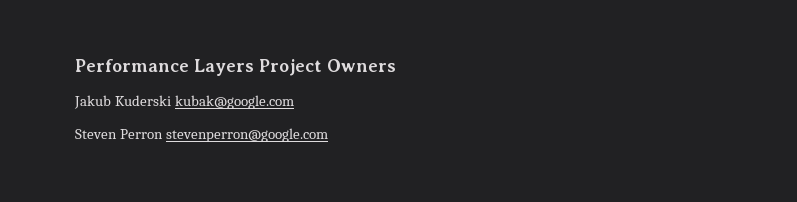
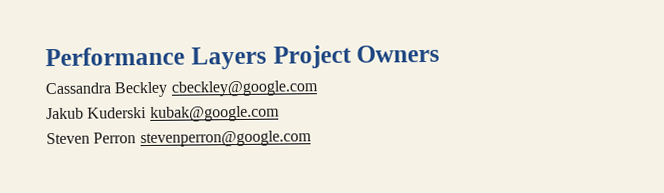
+ Cassandra Beckley cbeckley@google.com

